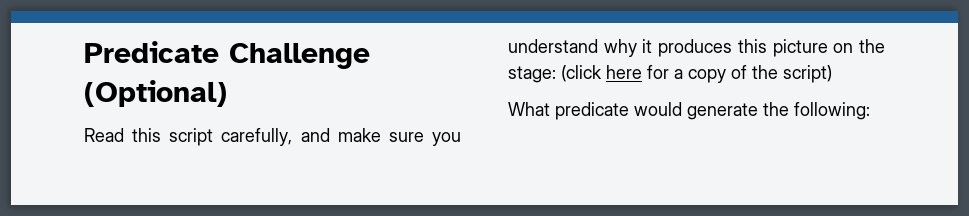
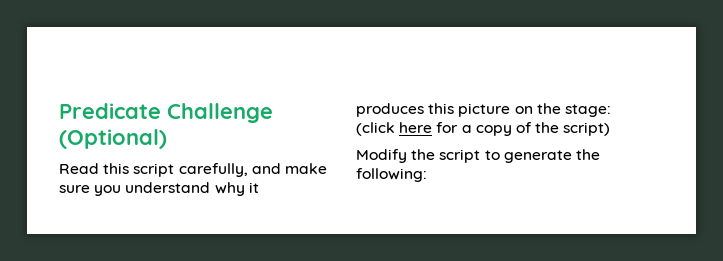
- What predicate would generate the following:
+ Modify the script to generate the following:

